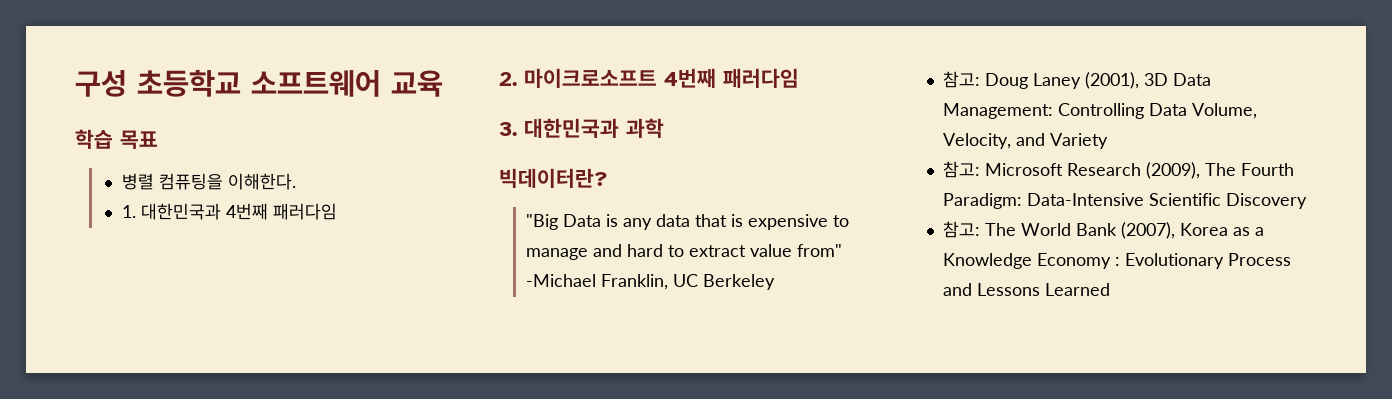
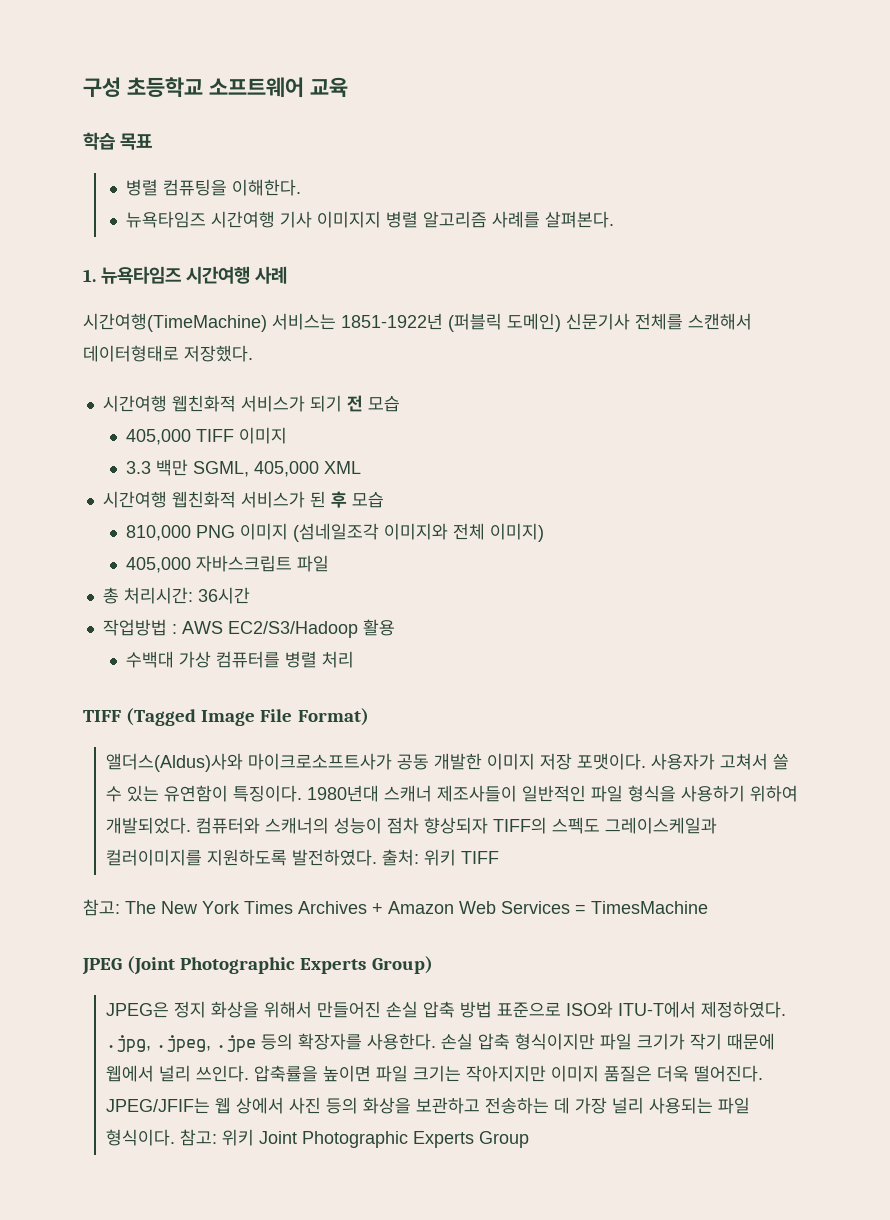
- 1. 대한민국과 4번째 패러다임
- 2. 마이크로소프트 4번째 패러다임
- 3. 대한민국과 과학
- 빅데이터란?
- "Big Data is any data that is expensive to manage and hard to extract value from" -Michael Franklin, UC Berkeley
- 참고: Doug Laney (2001), 3D Data Management: Controlling Data Volume, Velocity, and Variety
- 참고: Microsoft Research (2009), The Fourth Paradigm: Data-Intensive Scientific Discovery
- 참고: The World Bank (2007), Korea as a Knowledge Economy : Evolutionary Process and Lessons Learned
+ 뉴욕타임즈 시간여행 기사 이미지지 병렬 알고리즘 사례를 살펴본다.
+ 1. 뉴욕타임즈 시간여행 사례
+ 시간여행(TimeMachine) 서비스는 1851-1922년 (퍼블릭 도메인) 신문기사 전체를 스캔해서 데이터형태로 저장했다.
+ 시간여행 웹친화적 서비스가 되기 전 모습
+ 405,000 TIFF 이미지
+ 3.3 백만 SGML, 405,000 XML
+ 시간여행 웹친화적 서비스가 된 후 모습
+ 810,000 PNG 이미지 (섬네일조각 이미지와 전체 이미지)
+ 405,000 자바스크립트 파일
+ 총 처리시간: 36시간
+ 작업방법 : AWS EC2/S3/Hadoop 활용
+ 수백대 가상 컴퓨터를 병렬 처리
+ TIFF (Tagged Image File Format)
+ 앨더스(Aldus)사와 마이크로소프트사가 공동 개발한 이미지 저장 포맷이다. 사용자가 고쳐서 쓸 수 있는 유연함이 특징이다. 1980년대 스캐너 제조사들이 일반적인 파일 형식을 사용하기 위하여 개발되었다. 컴퓨터와 스캐너의 성능이 점차 향상되자 TIFF의 스펙도 그레이스케일과 컬러이미지를 지원하도록 발전하였다. 출처: 위키 TIFF
+ 참고: The New York Times Archives + Amazon Web Services = TimesMachine
+ JPEG (Joint Photographic Experts Group)
+ JPEG은 정지 화상을 위해서 만들어진 손실 압축 방법 표준으로 ISO와 ITU-T에서 제정하였다. .jpg, .jpeg, .jpe 등의 확장자를 사용한다. 손실 압축 형식이지만 파일 크기가 작기 때문에 웹에서 널리 쓰인다. 압축률을 높이면 파일 크기는 작아지지만 이미지 품질은 더욱 떨어진다. JPEG/JFIF는 웹 상에서 사진 등의 화상을 보관하고 전송하는 데 가장 널리 사용되는 파일 형식이다. 참고: 위키 Joint Photographic Experts Group

